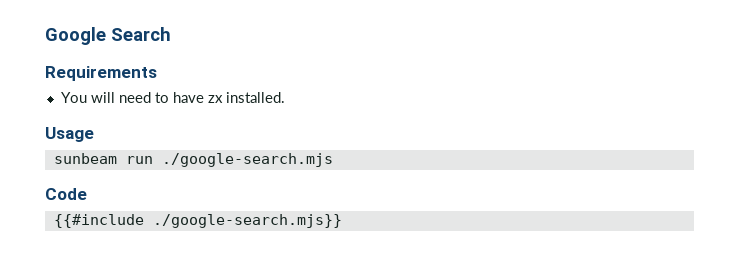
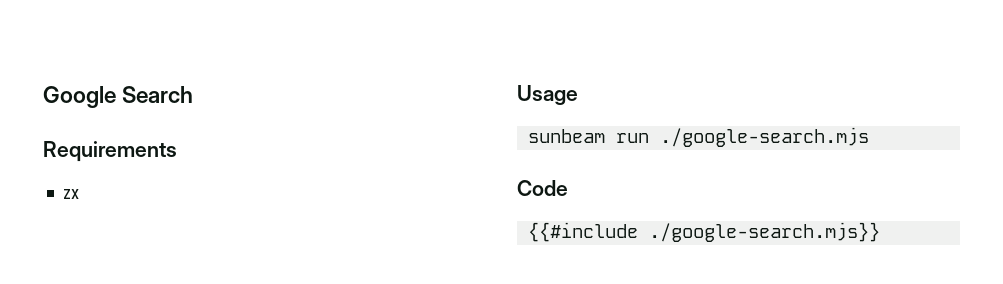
- You will need to have zx installed.
+ zx

